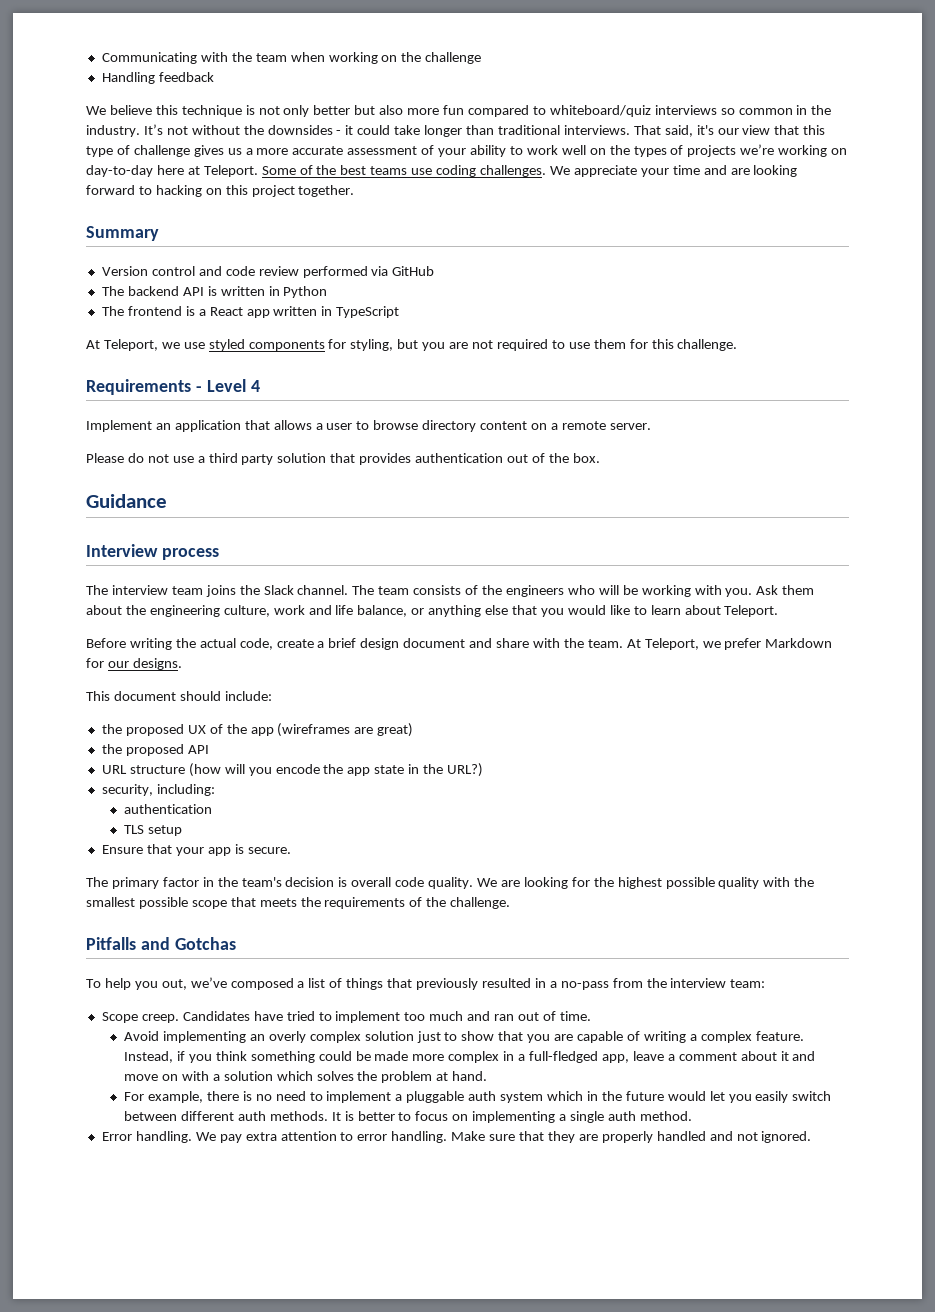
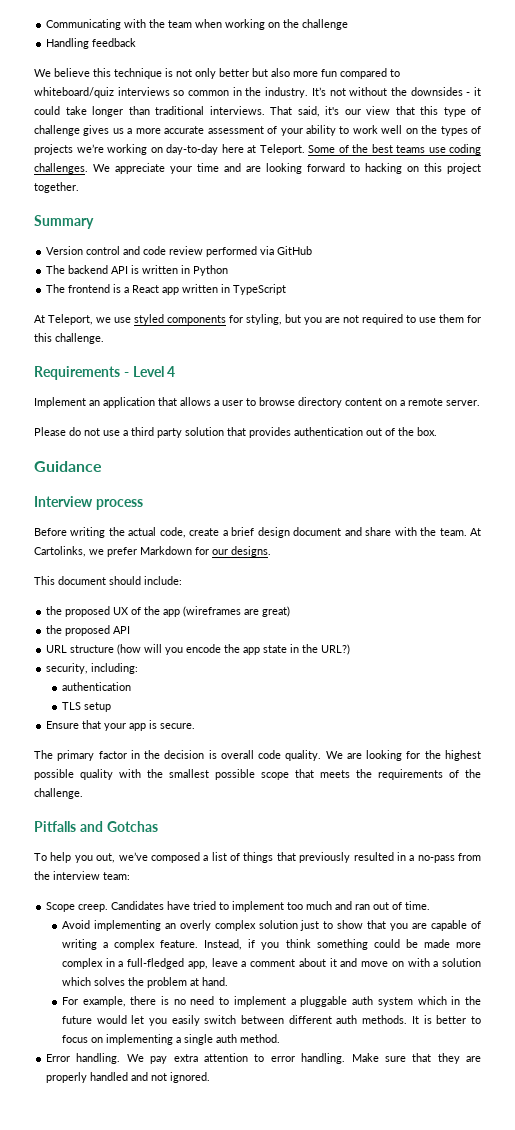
- The interview team joins the Slack channel. The team consists of the engineers who will be working with you. Ask them about the engineering culture, work and life balance, or anything else that you would like to learn about Teleport.
- At Teleport, we prefer Markdown for our designs.
+ At Cartolinks, we prefer Markdown for our designs.
- The primary factor in the team's decision is overall code quality.
+ The primary factor in the decision is overall code quality.

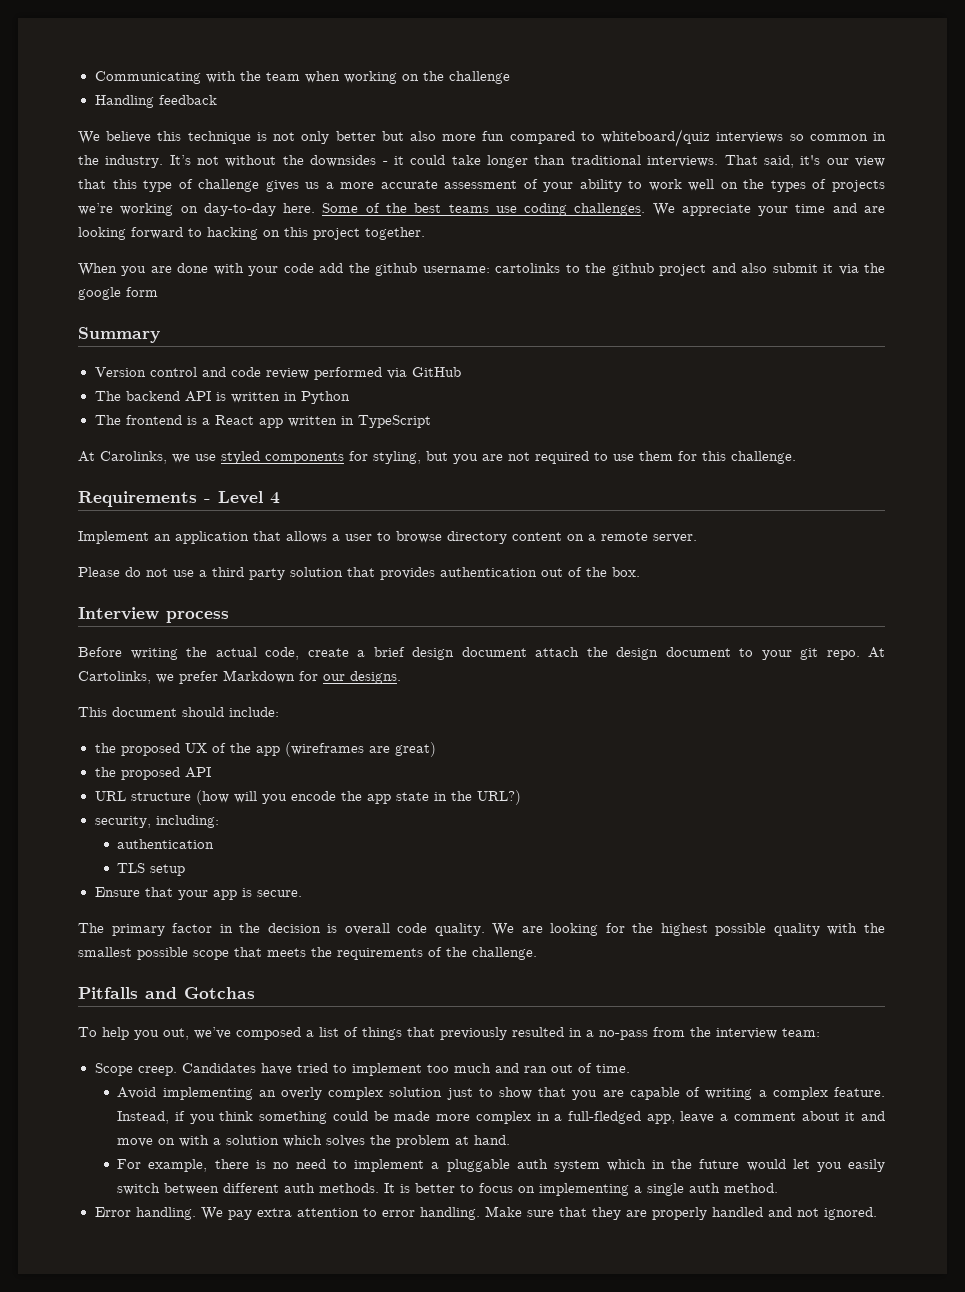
- That said, it's our view that this type of challenge gives us a more accurate assessment of your ability to work well on the types of projects we’re working on day-to-day here at Teleport.
+ That said, it's our view that this type of challenge gives us a more accurate assessment of your ability to work well on the types of projects we’re working on day-to-day here.
+ When you are done with your code add the github username: cartolinks to the github project and also submit it via the google form
- At Teleport, we use styled components for styling, but you are not required to use them for this challenge.
+ At Carolinks, we use styled components for styling, but you are not required to use them for this challenge.
- Guidance
- Before writing the actual code, create a brief design document and share with the team.
+ Before writing the actual code, create a brief design document attach the design document to your git repo.

